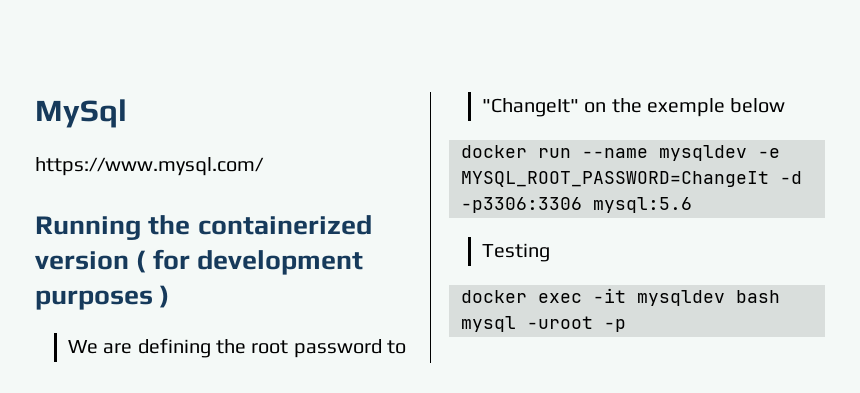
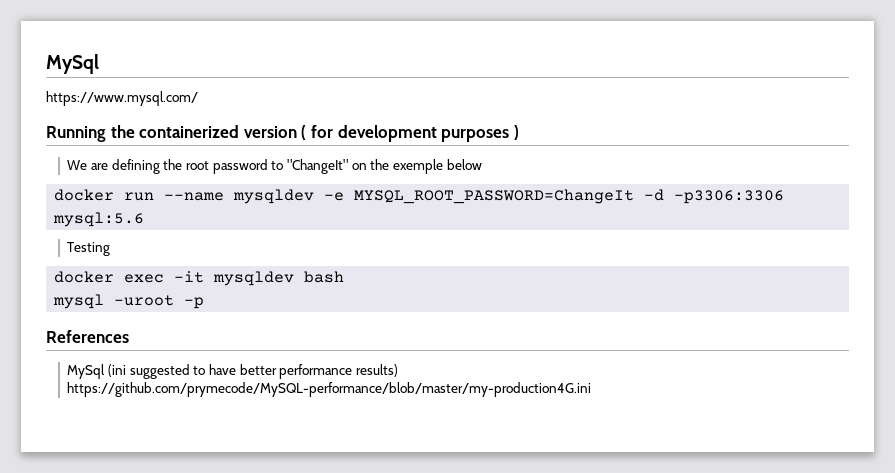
+ References
+ MySql (ini suggested to have better performance results) https://github.com/prymecode/MySQL-performance/blob/master/my-production4G.ini

